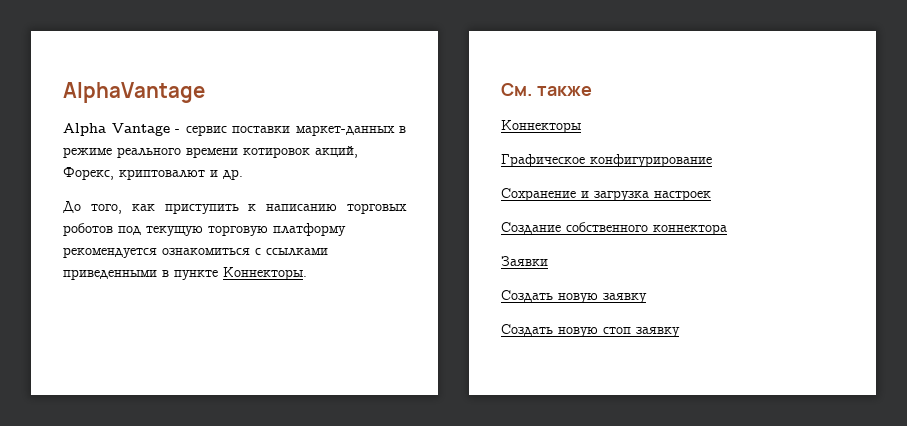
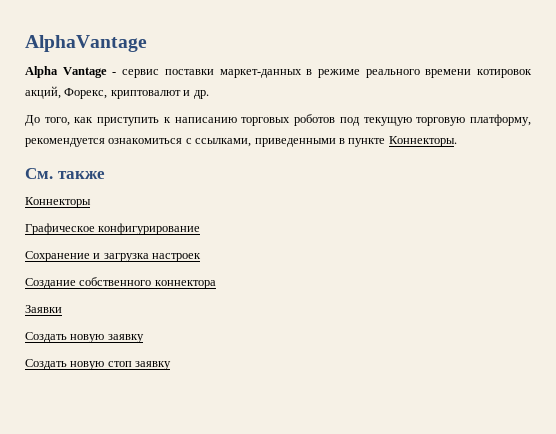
- До того, как приступить к написанию торговых роботов под текущую торговую платформу рекомендуется ознакомиться с ссылками приведенными в пункте Коннекторы.
+ До того, как приступить к написанию торговых роботов под текущую торговую платформу, рекомендуется ознакомиться с ссылками, приведенными в пункте Коннекторы.

